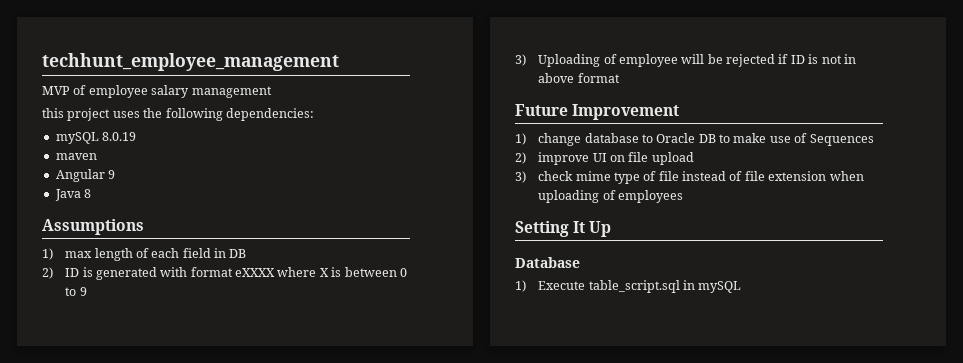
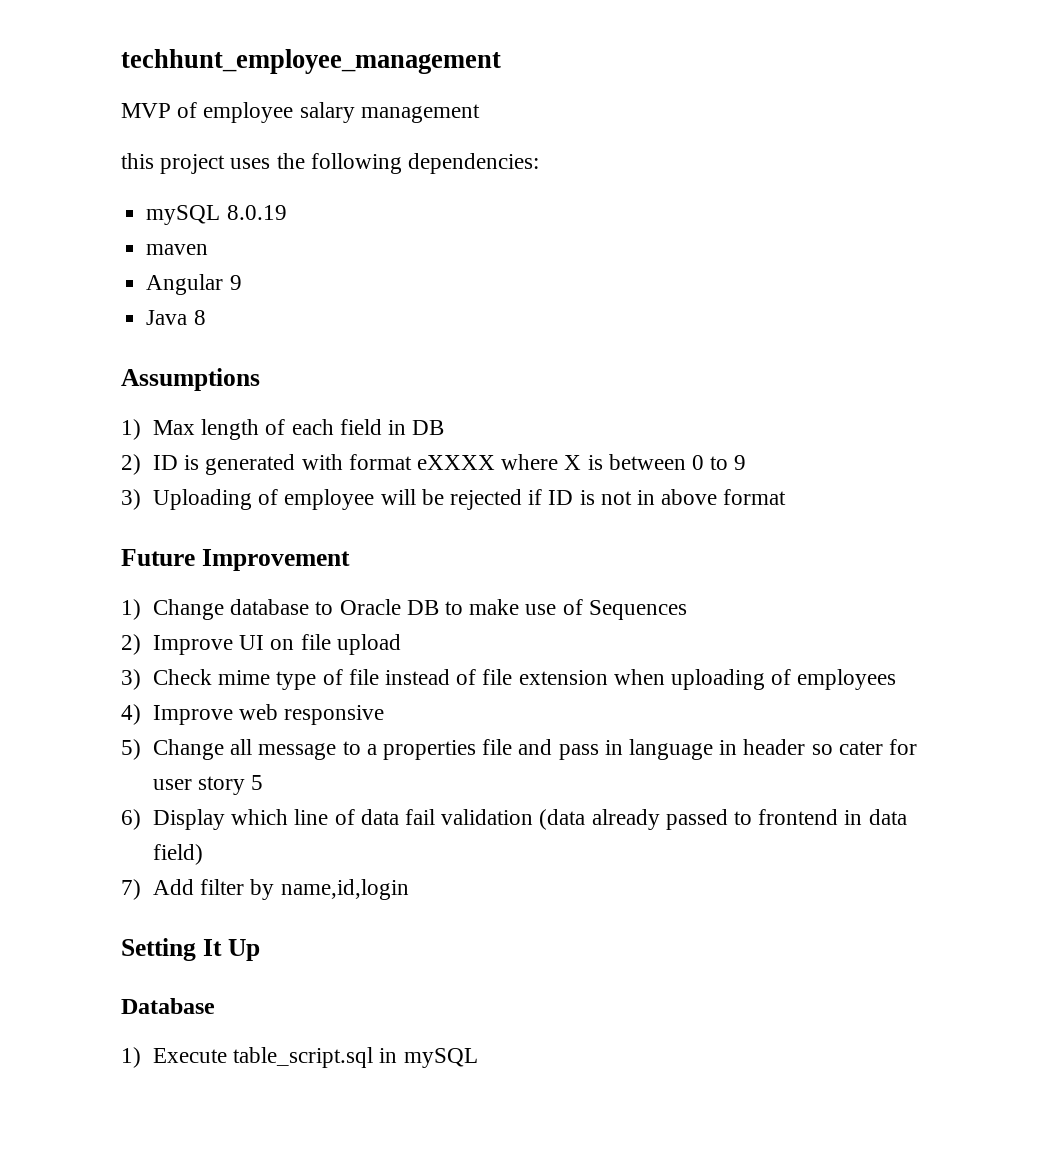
- 1) max length of each field in DB
+ 1) Max length of each field in DB
- 1) change database to Oracle DB to make use of Sequences
+ 1) Change database to Oracle DB to make use of Sequences
- 2) improve UI on file upload
+ 2) Improve UI on file upload
- 3) check mime type of file instead of file extension when uploading of employees
+ 3) Check mime type of file instead of file extension when uploading of employees
+ 4) Improve web responsive
+ 5) Change all message to a properties file and pass in language in header so cater for user story 5
+ 6) Display which line of data fail validation (data already passed to frontend in data field)
+ 7) Add filter by name,id,login

